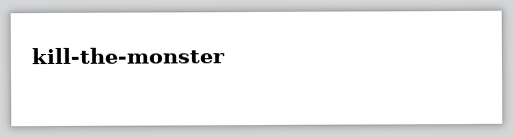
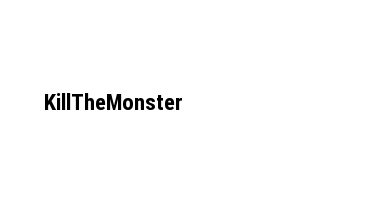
- kill-the-monster
+ KillTheMonster

